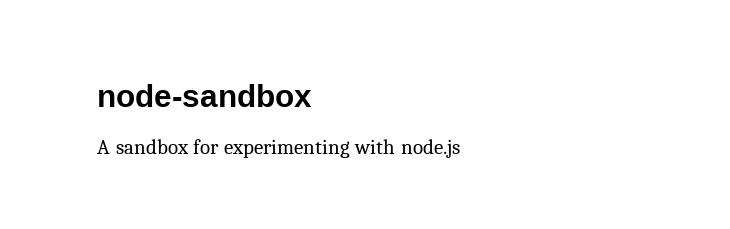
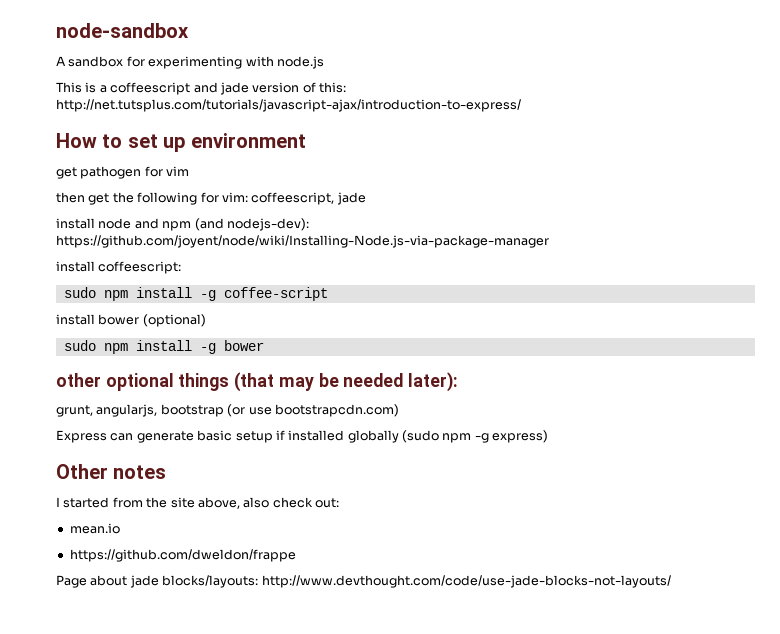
+ This is a coffeescript and jade version of this: http://net.tutsplus.com/tutorials/javascript-ajax/introduction-to-express/
+ How to set up environment
+ get pathogen for vim
+ then get the following for vim: coffeescript, jade
+ install node and npm (and nodejs-dev): https://github.com/joyent/node/wiki/Installing-Node.js-via-package-manager
+ install coffeescript:
+ sudo npm install -g coffee-script
+ install bower (optional)
+ sudo npm install -g bower
+ other optional things (that may be needed later):
+ grunt, angularjs, bootstrap (or use bootstrapcdn.com)
+ Express can generate basic setup if installed globally (sudo npm -g express)
+ Other notes
+ I started from the site above, also check out:
+ mean.io
+ https://github.com/dweldon/frappe
+ Page about jade blocks/layouts: http://www.devthought.com/code/use-jade-blocks-not-layouts/

